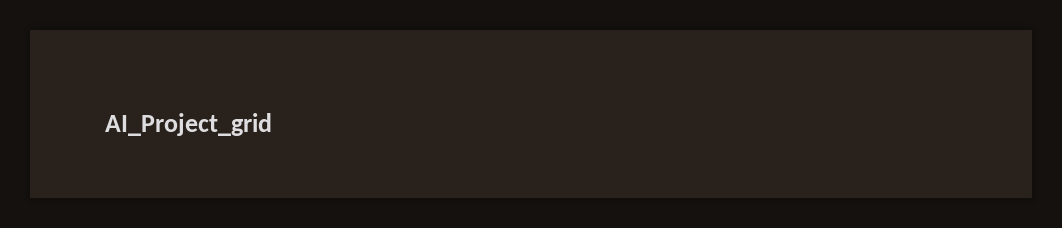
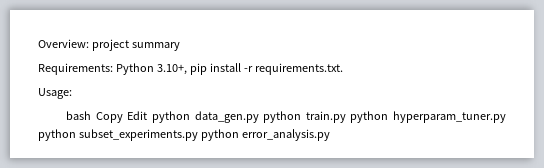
- AI_Project_grid
+ Overview: project summary
+ Requirements: Python 3.10+, pip install -r requirements.txt.
+ Usage:
+ bash Copy Edit python data_gen.py python train.py python hyperparam_tuner.py python subset_experiments.py python error_analysis.py

